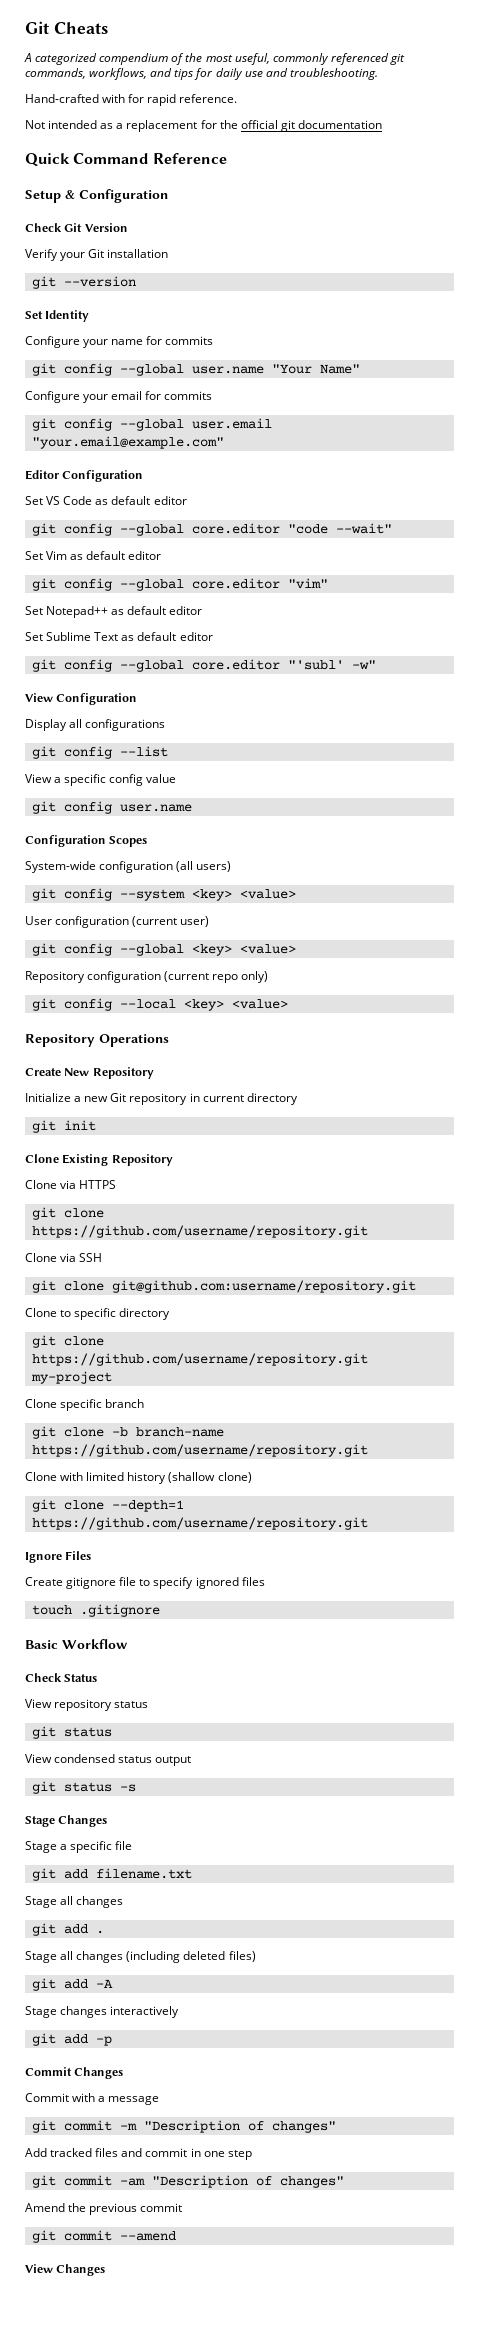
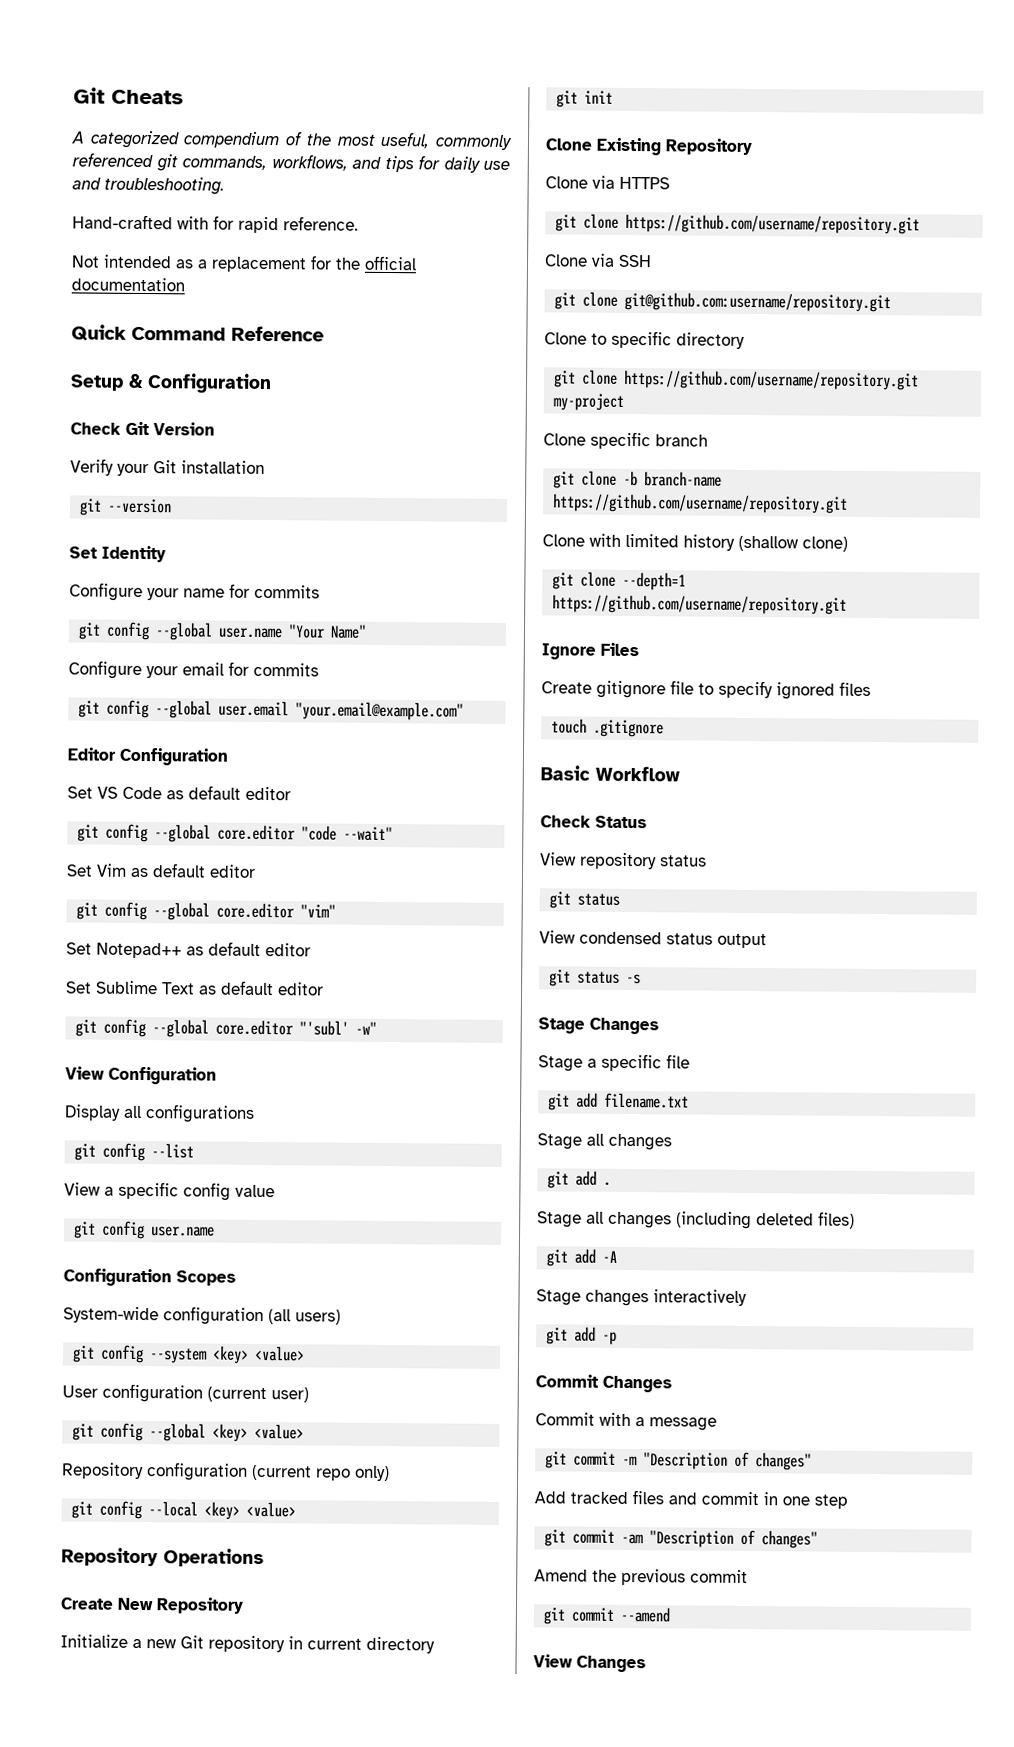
- Not intended as a replacement for the official git documentation
+ Not intended as a replacement for the official documentation

